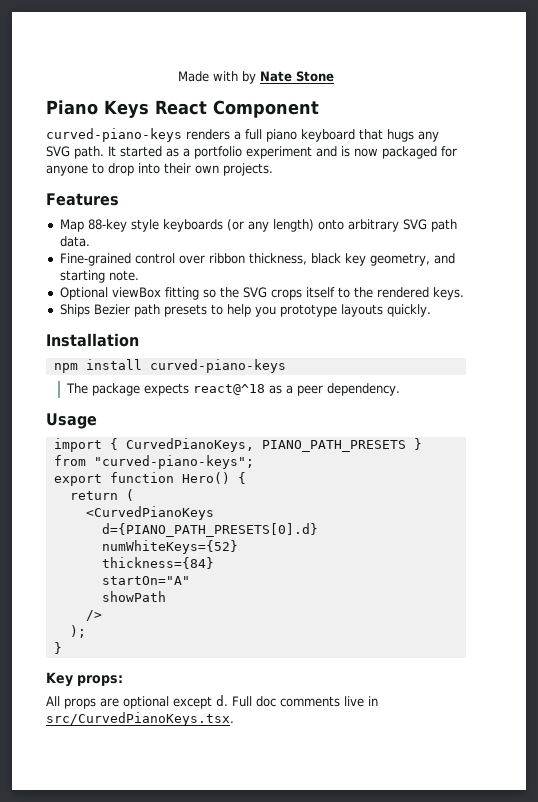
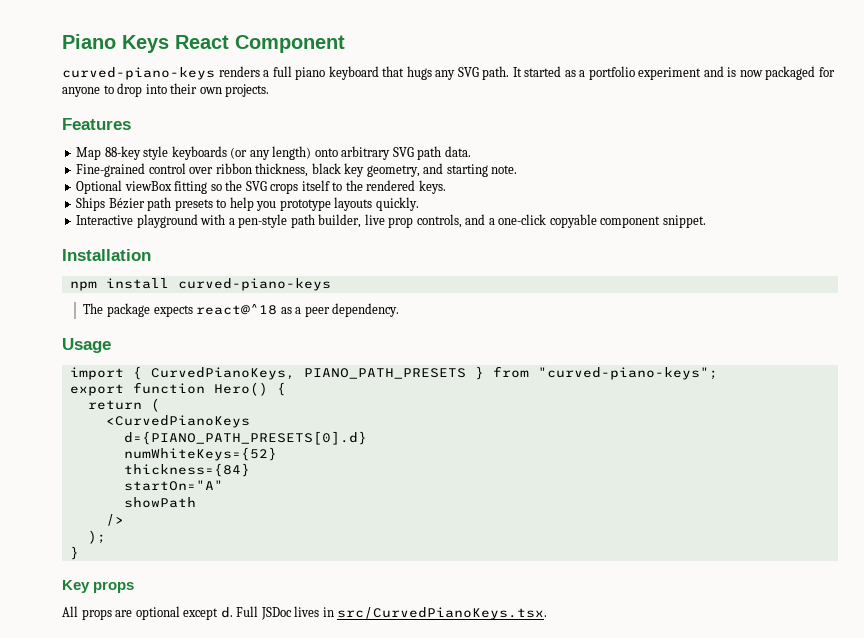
- Made with by Nate Stone
- Ships Bezier path presets to help you prototype layouts quickly.
+ Ships Bézier path presets to help you prototype layouts quickly.
+ Interactive playground with a pen-style path builder, live prop controls, and a one-click copyable component snippet.
- Key props:
+ Key props
- Full doc comments live in src/CurvedPianoKeys.tsx.
+ Full JSDoc lives in src/CurvedPianoKeys.tsx.

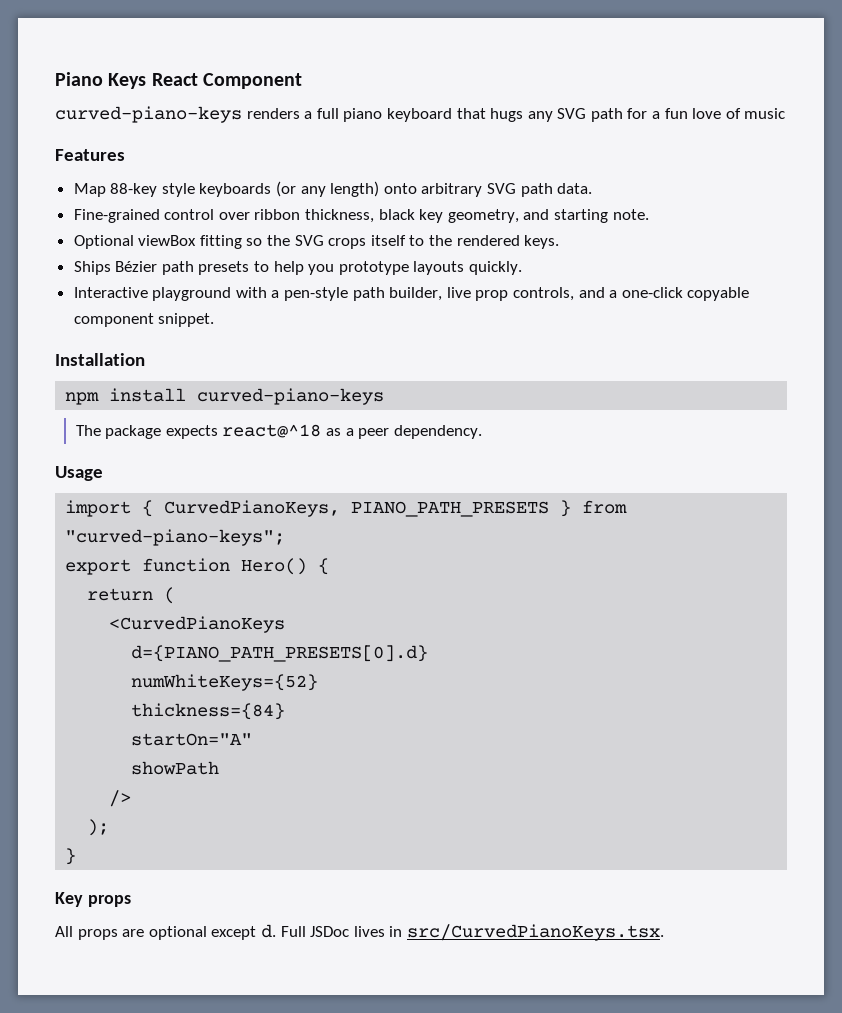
- curved-piano-keys renders a full piano keyboard that hugs any SVG path. It started as a portfolio experiment and is now packaged for anyone to drop into their own projects.
+ curved-piano-keys renders a full piano keyboard that hugs any SVG path for a fun love of music

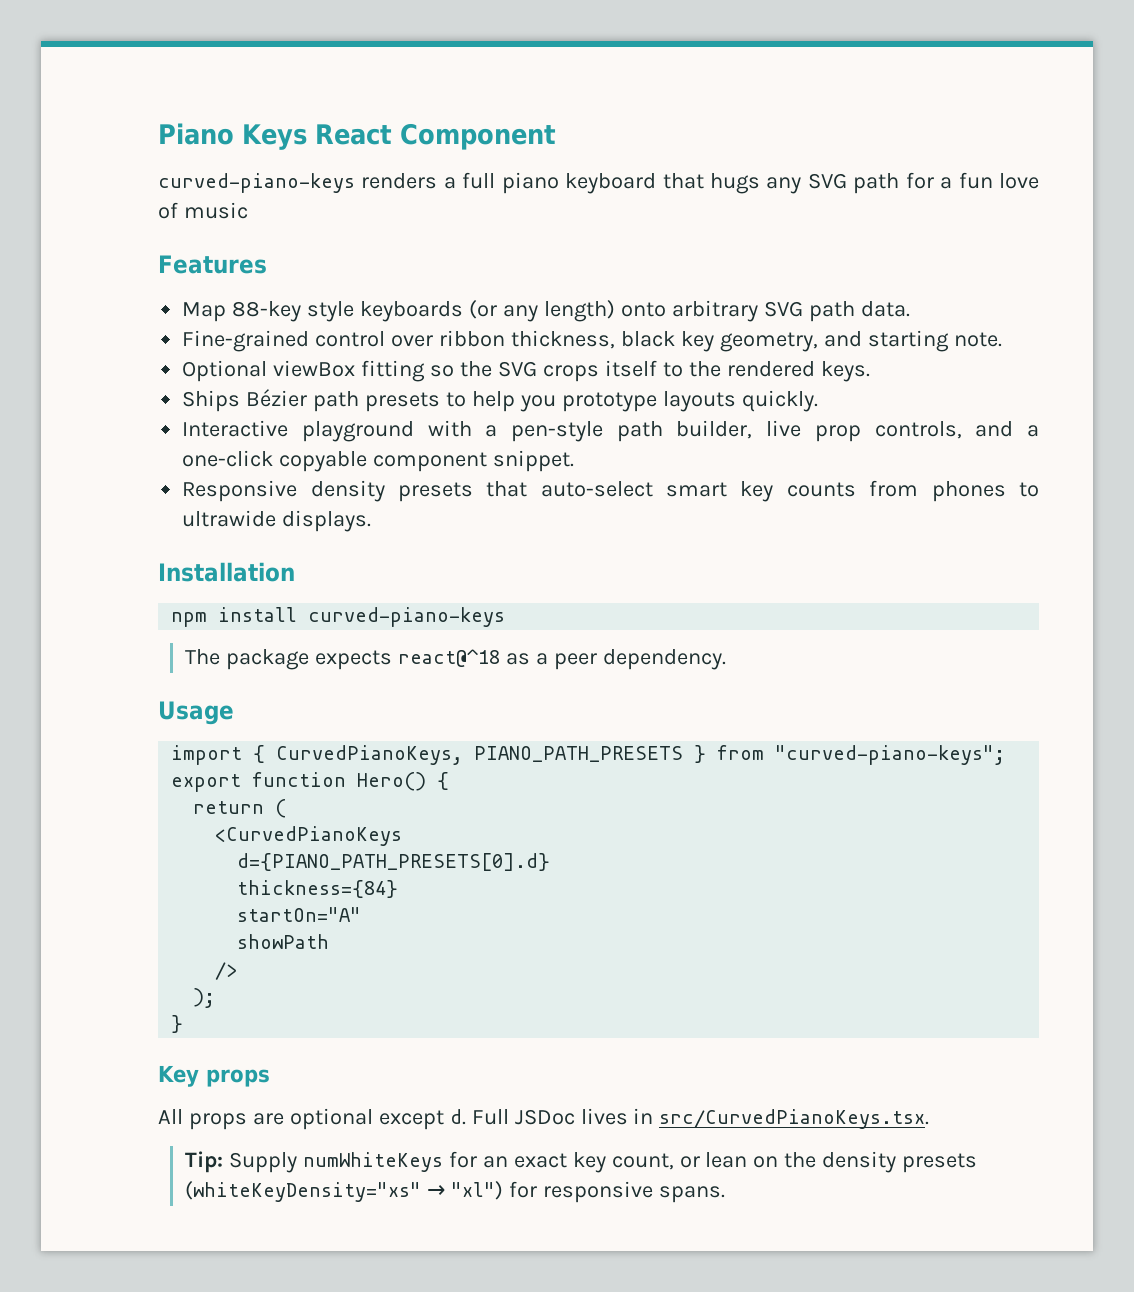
+ Responsive density presets that auto-select smart key counts from phones to ultrawide displays.
- numWhiteKeys={52}
+ Tip: Supply numWhiteKeys for an exact key count, or lean on the density presets (whiteKeyDensity="xs" → "xl") for responsive spans.

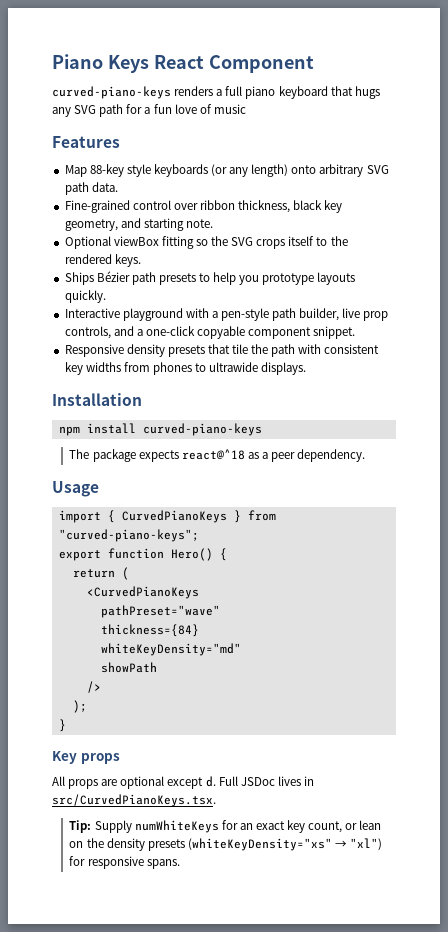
- Responsive density presets that auto-select smart key counts from phones to ultrawide displays.
+ Responsive density presets that tile the path with consistent key widths from phones to ultrawide displays.
- import { CurvedPianoKeys, PIANO_PATH_PRESETS } from "curved-piano-keys";
+ import { CurvedPianoKeys } from "curved-piano-keys";
- d={PIANO_PATH_PRESETS[0].d}
+ pathPreset="wave"
- startOn="A"
+ whiteKeyDensity="md"

